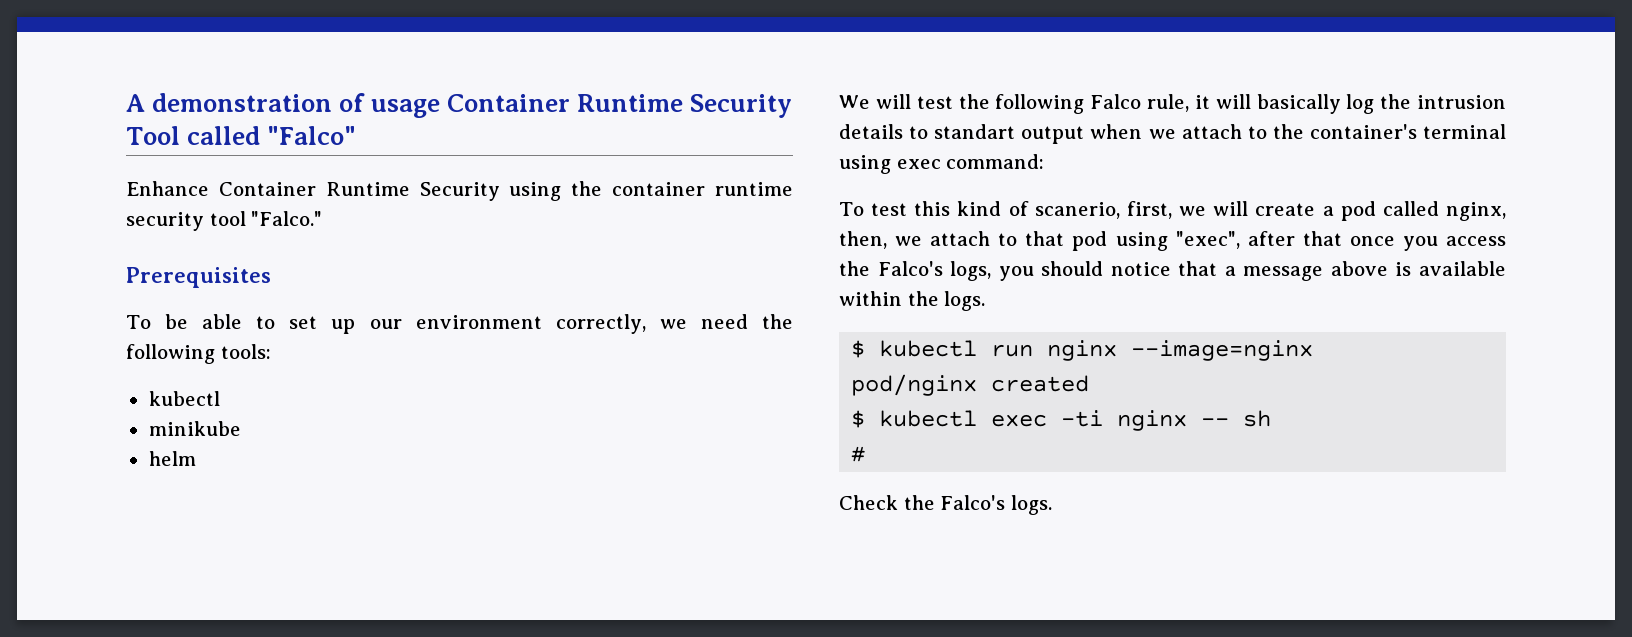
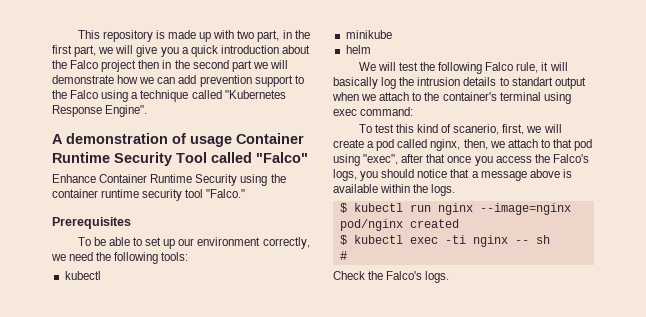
+ This repository is made up with two part, in the first part, we will give you a quick introduction about the Falco project then in the second part we will demonstrate how we can add prevention support to the Falco using a technique called "Kubernetes Response Engine".

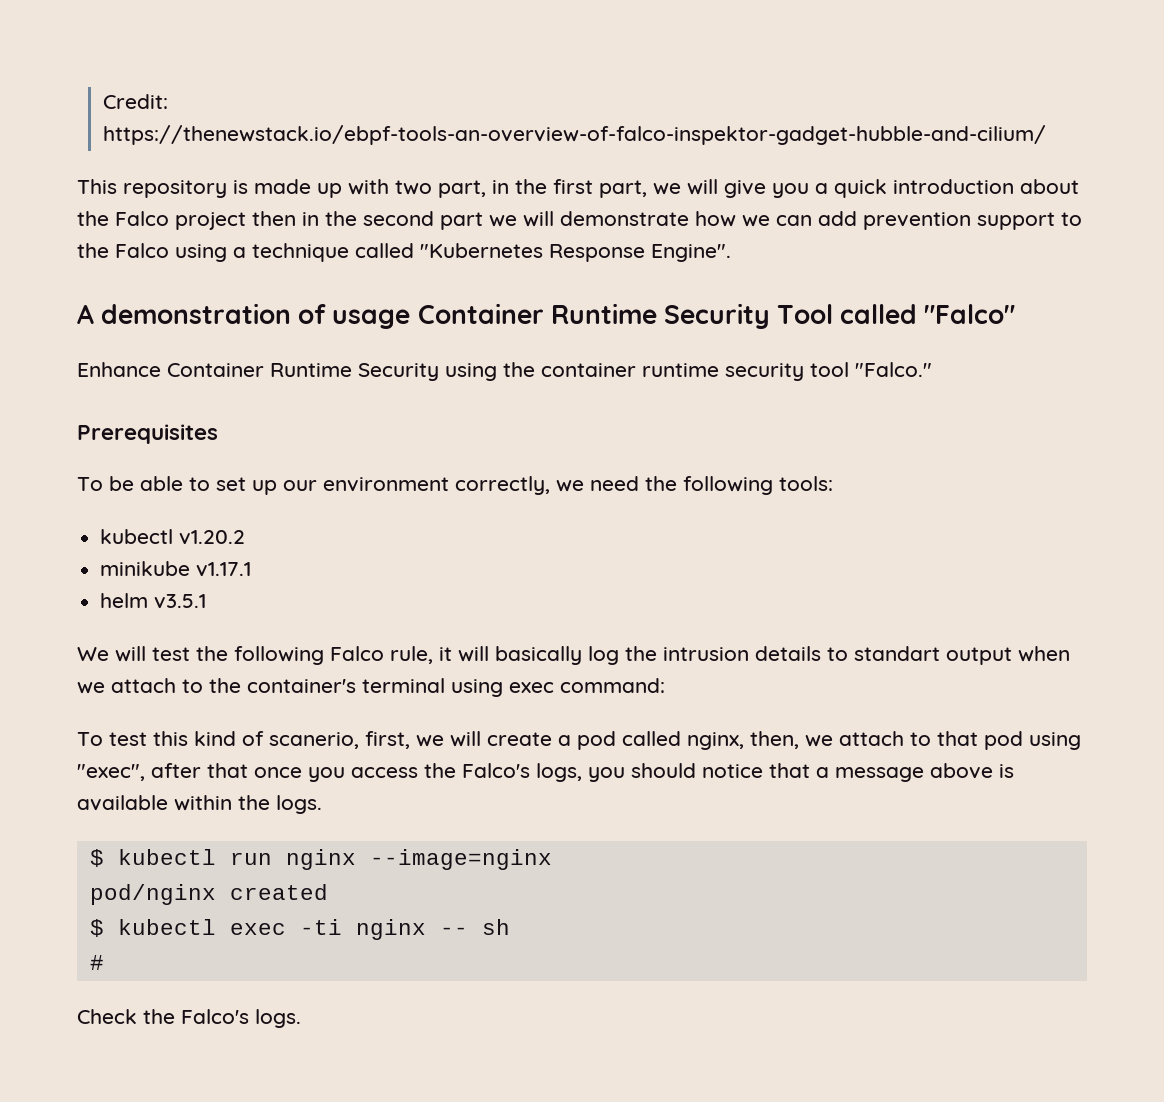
+ Credit: https://thenewstack.io/ebpf-tools-an-overview-of-falco-inspektor-gadget-hubble-and-cilium/
  To be able to set up our environment correctly, we need the following tools:
- kubectl
+ kubectl v1.20.2
- minikube
+ minikube v1.17.1
- helm
+ helm v3.5.1

